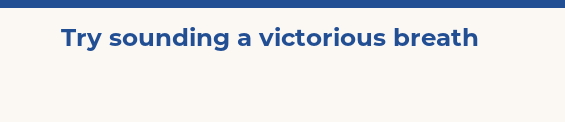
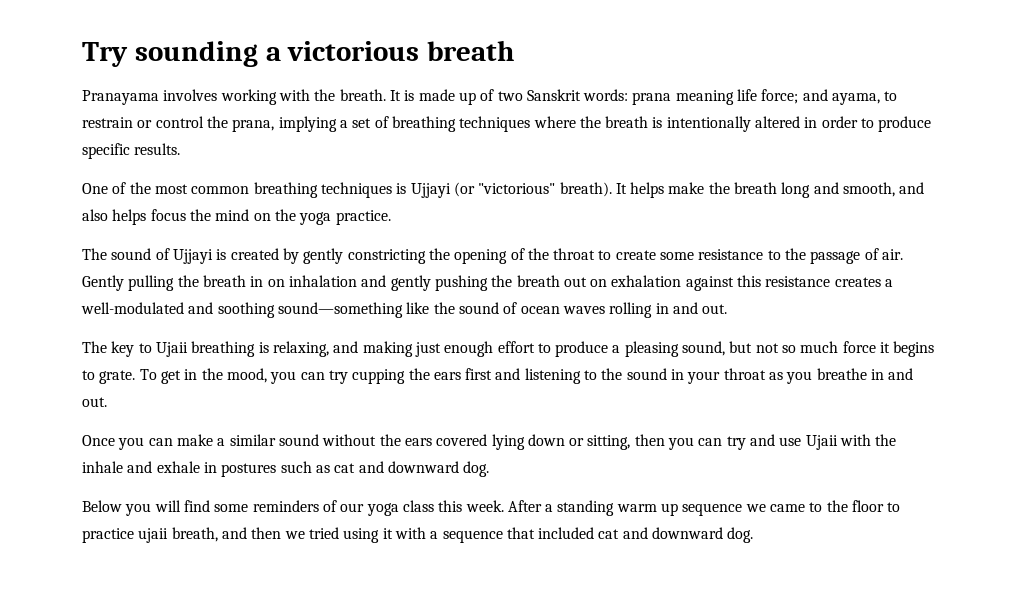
+ Pranayama involves working with the breath. It is made up of two Sanskrit words: prana meaning life force; and ayama, to restrain or control the prana, implying a set of breathing techniques where the breath is intentionally altered in order to produce specific results.
+ One of the most common breathing techniques is Ujjayi (or "victorious" breath). It helps make the breath long and smooth, and also helps focus the mind on the yoga practice.
+ The sound of Ujjayi is created by gently constricting the opening of the throat to create some resistance to the passage of air. Gently pulling the breath in on inhalation and gently pushing the breath out on exhalation against this resistance creates a well-modulated and soothing sound—something like the sound of ocean waves rolling in and out.
+ The key to Ujaii breathing is relaxing, and making just enough effort to produce a pleasing sound, but not so much force it begins to grate. To get in the mood, you can try cupping the ears first and listening to the sound in your throat as you breathe in and out.
+ Once you can make a similar sound without the ears covered lying down or sitting, then you can try and use Ujaii with the inhale and exhale in postures such as cat and downward dog.
+ Below you will find some reminders of our yoga class this week. After a standing warm up sequence we came to the floor to practice ujaii breath, and then we tried using it with a sequence that included cat and downward dog.

